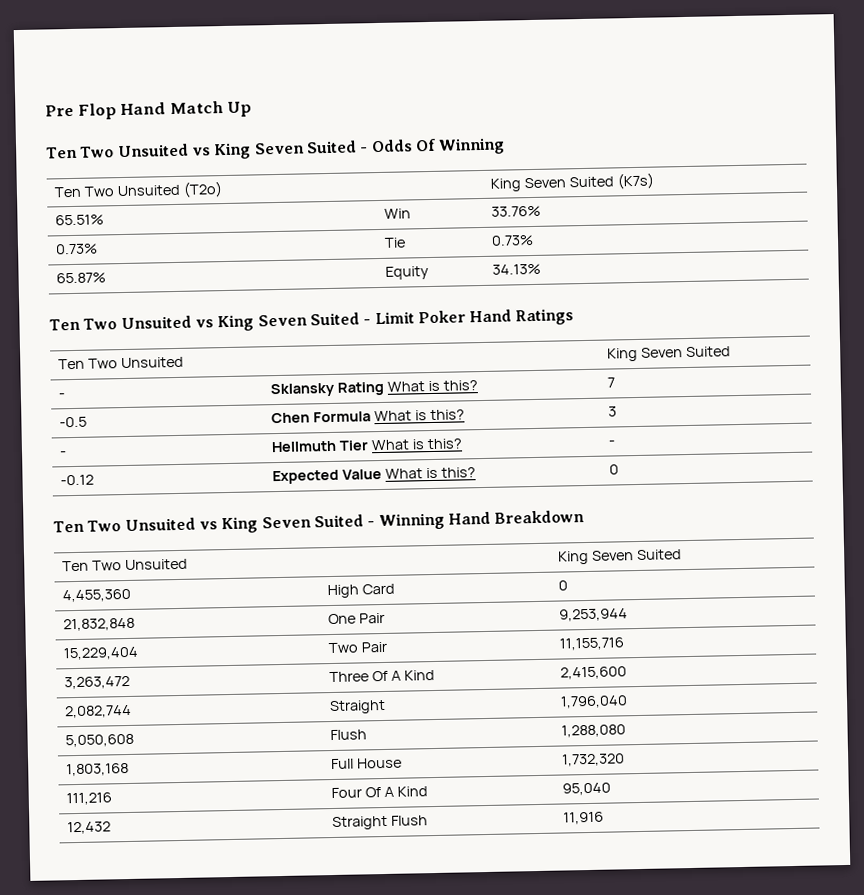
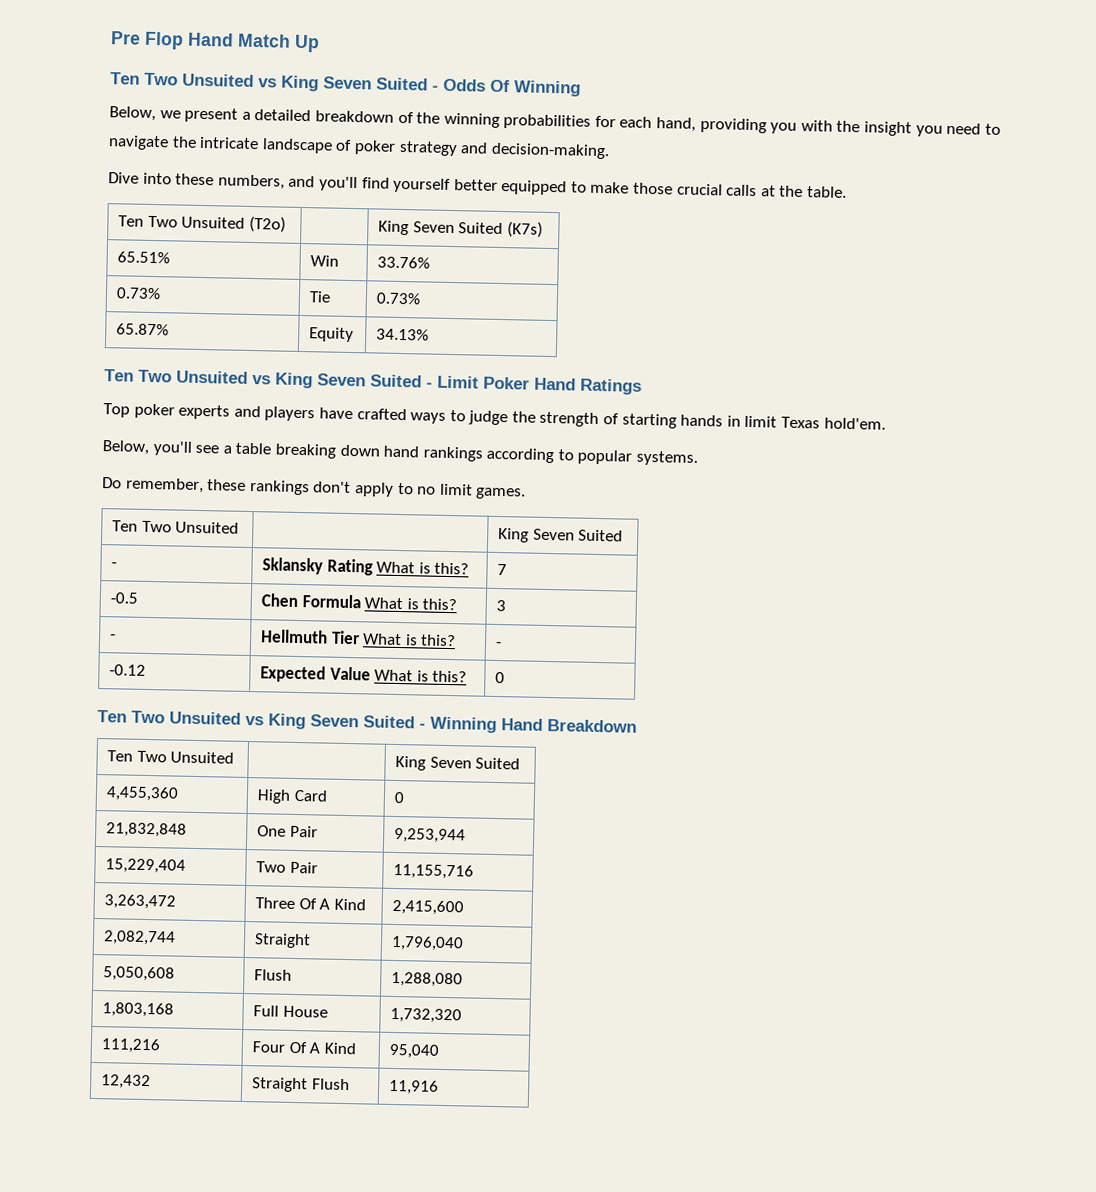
+ Below, we present a detailed breakdown of the winning probabilities for each hand, providing you with the insight you need to navigate the intricate landscape of poker strategy and decision-making.
+ Dive into these numbers, and you'll find yourself better equipped to make those crucial calls at the table.
+ Top poker experts and players have crafted ways to judge the strength of starting hands in limit Texas hold'em.
+ Below, you'll see a table breaking down hand rankings according to popular systems.
+ Do remember, these rankings don't apply to no limit games.

